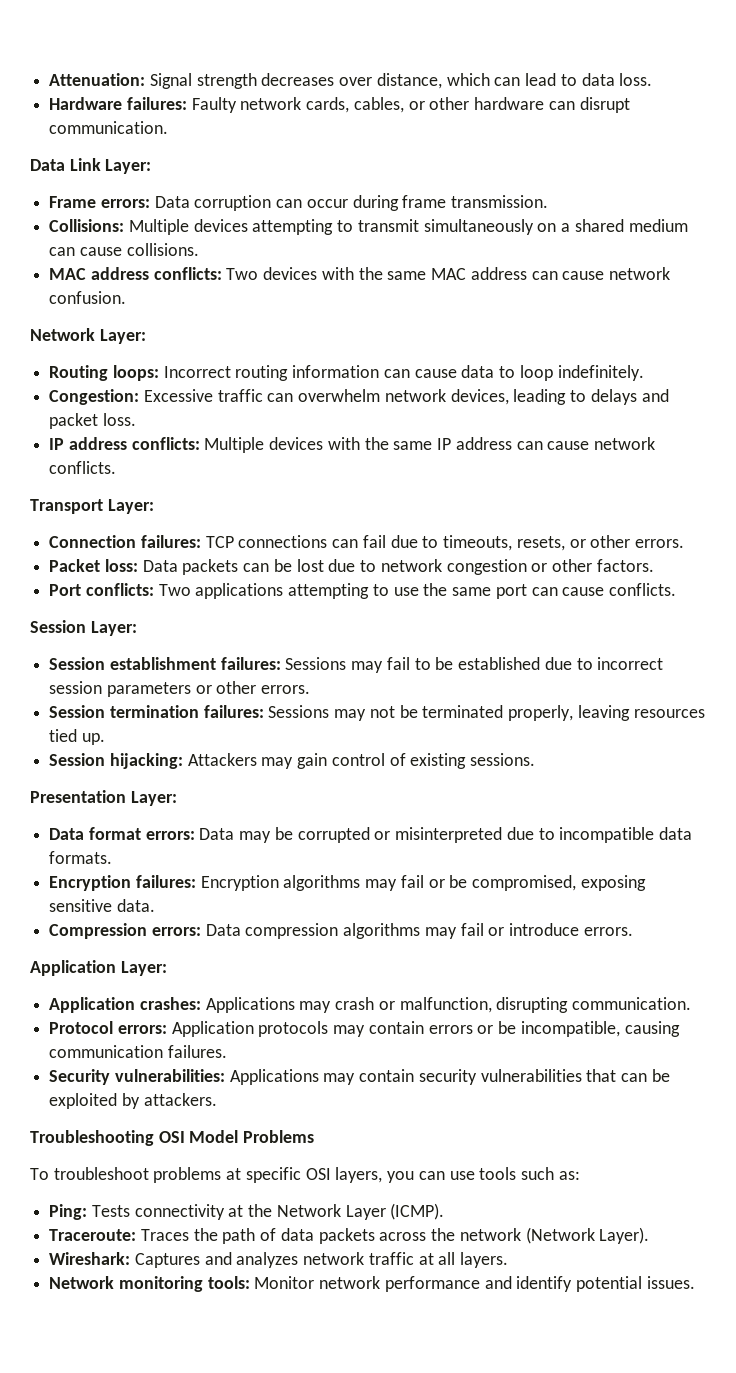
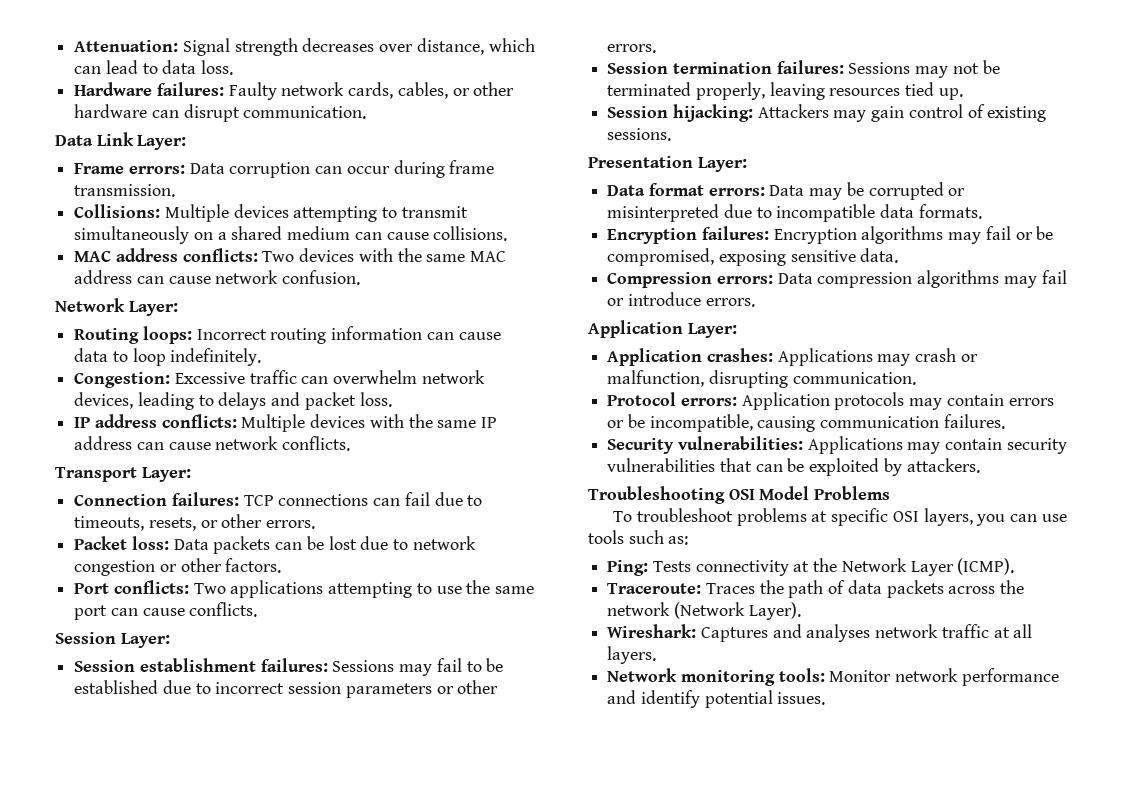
- Wireshark: Captures and analyzes network traffic at all layers.
+ Wireshark: Captures and analyses network traffic at all layers.

